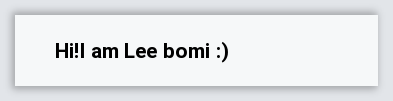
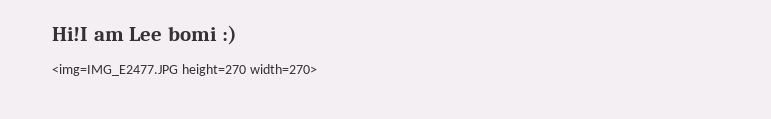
+ <img=IMG_E2477.JPG height=270 width=270>

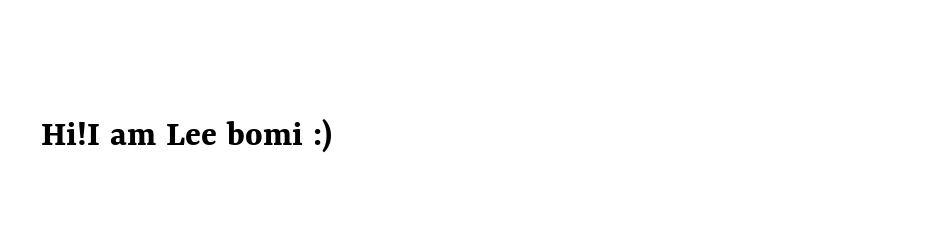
- <img=IMG_E2477.JPG height=270 width=270>

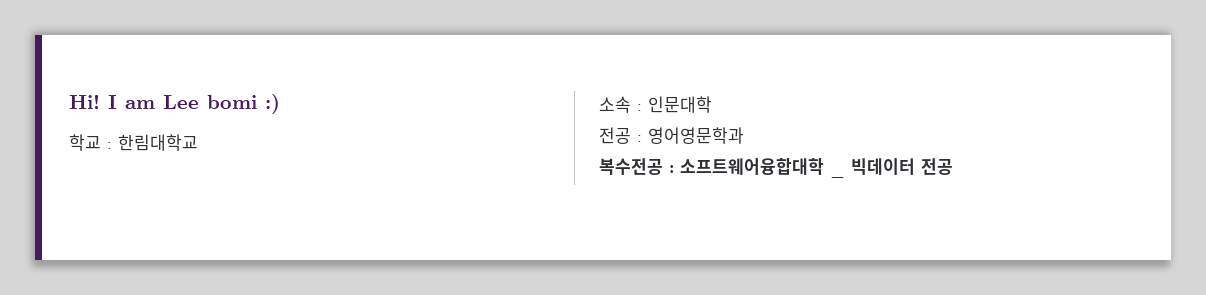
- Hi!I am Lee bomi :)
+ Hi! I am Lee bomi :)
+ 학교 : 한림대학교
+ 소속 : 인문대학
+ 전공 : 영어영문학과
+ 복수전공 : 소프트웨어융합대학 _ 빅데이터 전공

